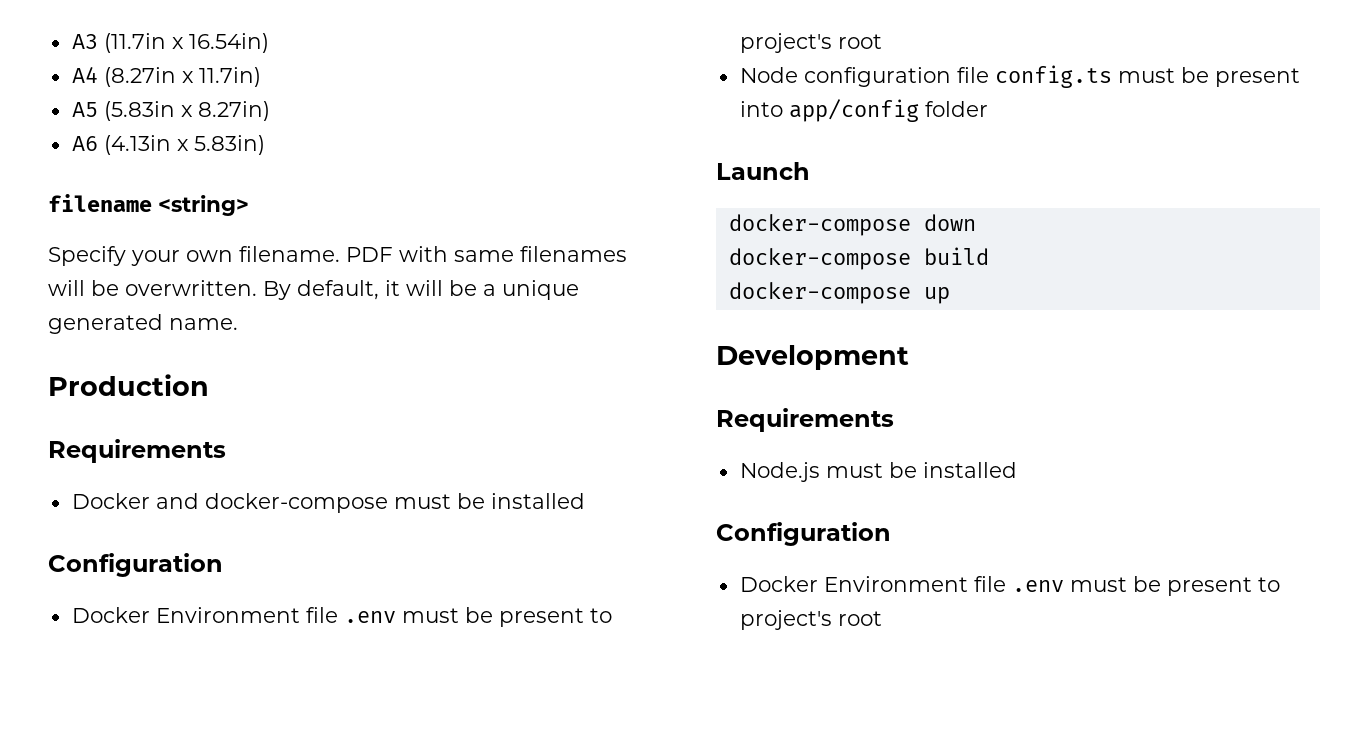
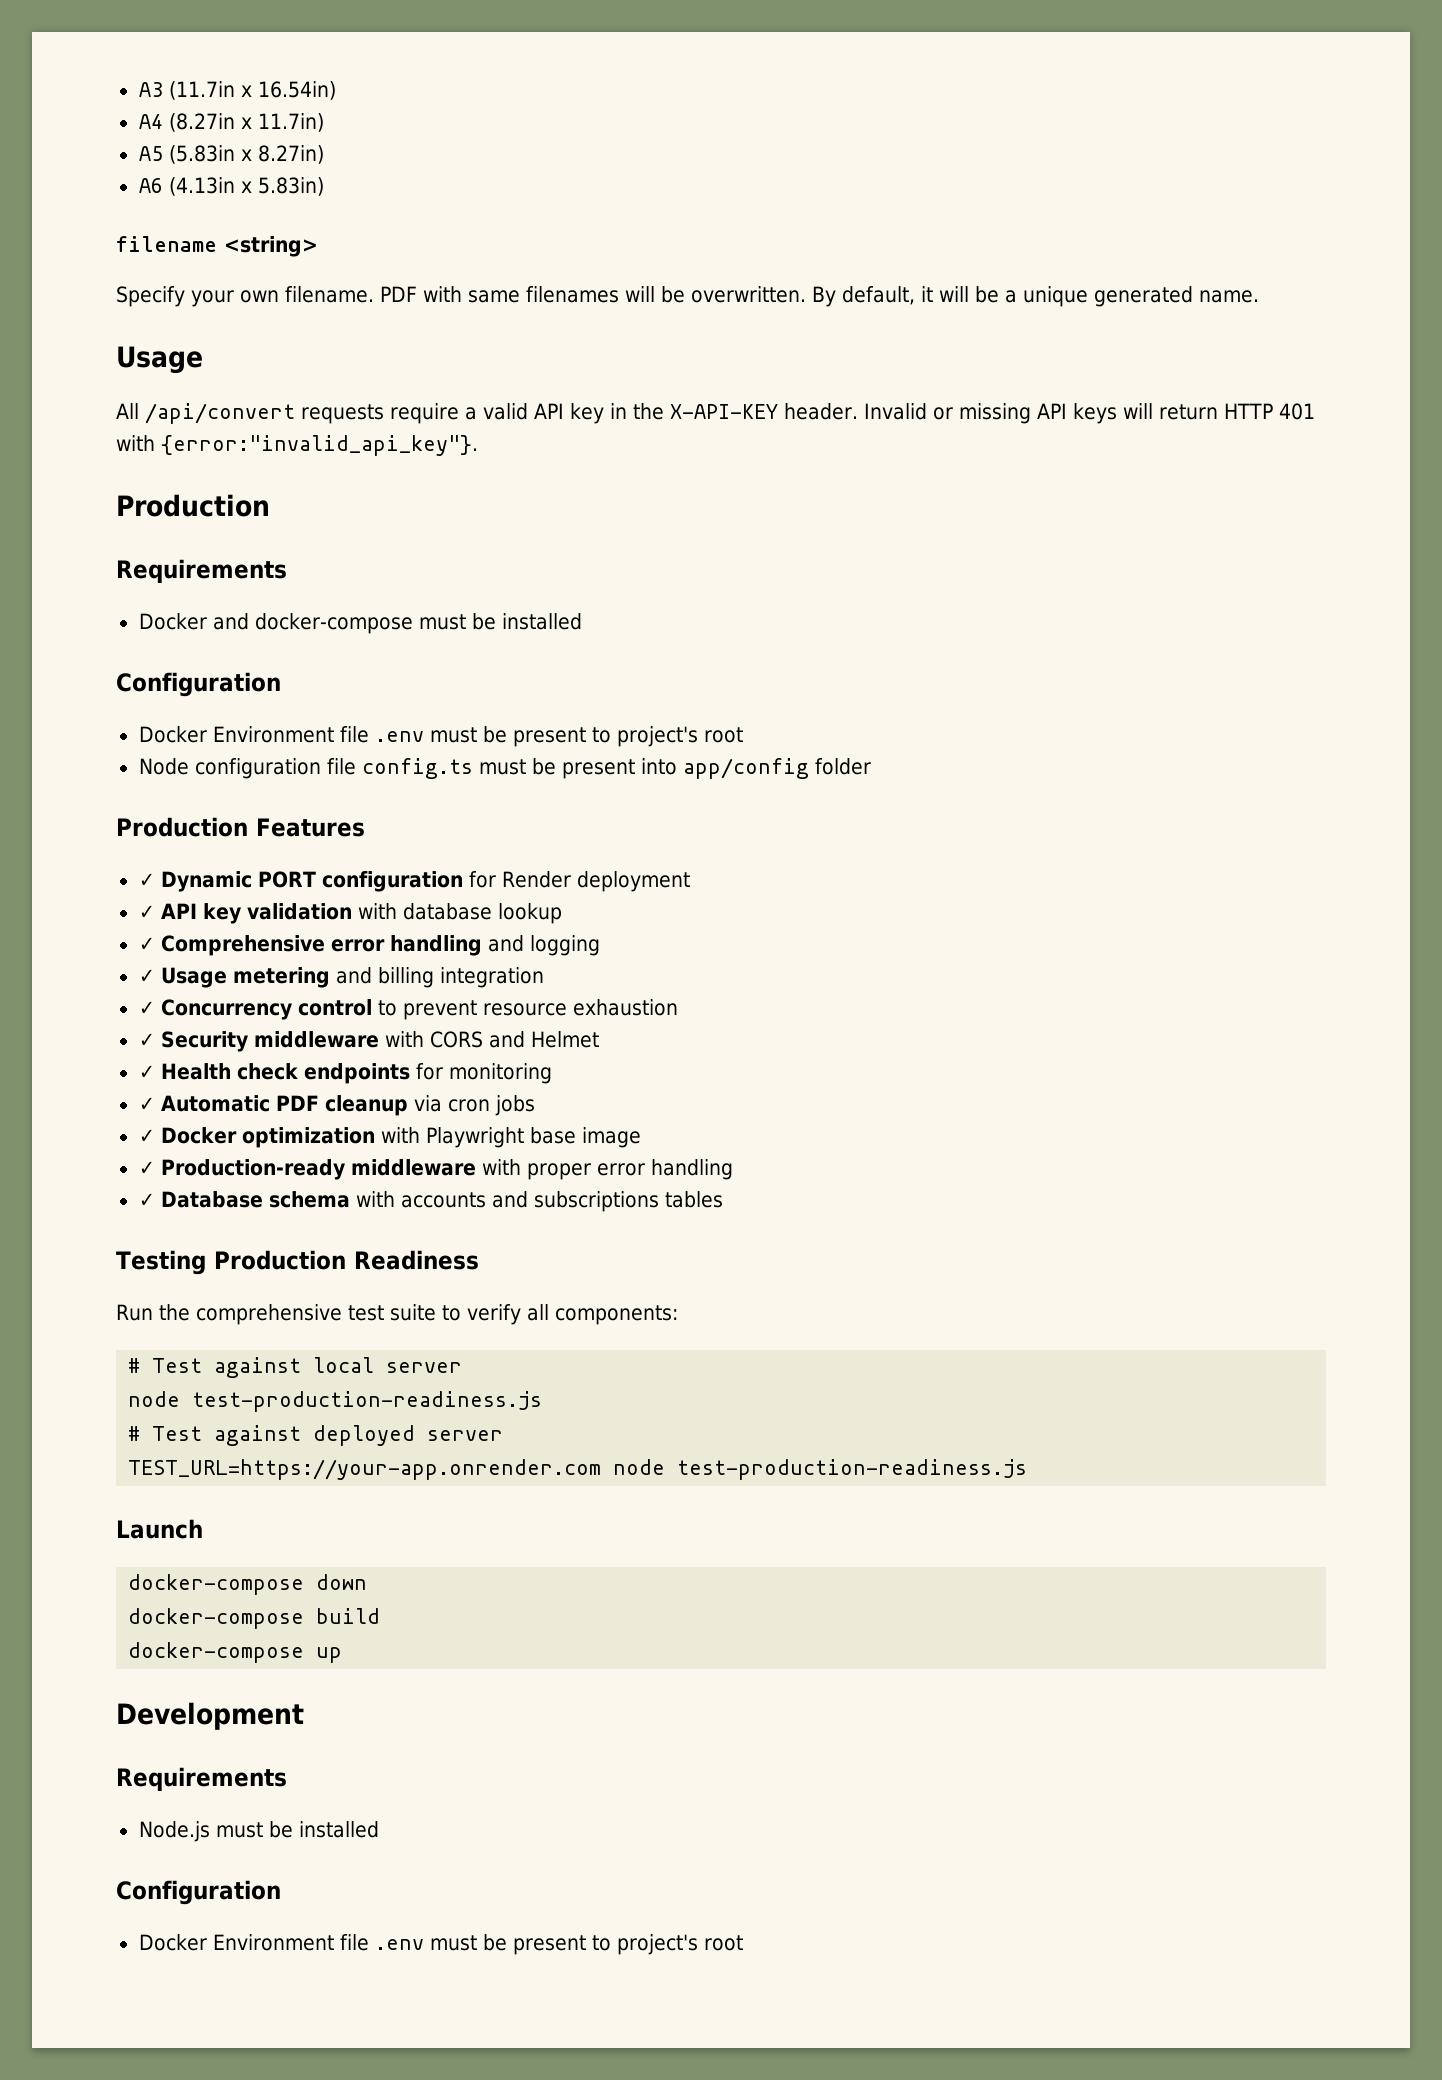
  By default, it will be a unique generated name.
+ Usage
+ All /api/convert requests require a valid API key in the X-API-KEY header. Invalid or missing API keys will return HTTP 401 with {error:"invalid_api_key"}.
+ Production Features
+ ✓ Dynamic PORT configuration for Render deployment
+ ✓ API key validation with database lookup
+ ✓ Comprehensive error handling and logging
+ ✓ Usage metering and billing integration
+ ✓ Concurrency control to prevent resource exhaustion
+ ✓ Security middleware with CORS and Helmet
+ ✓ Health check endpoints for monitoring
+ ✓ Automatic PDF cleanup via cron jobs
+ ✓ Docker optimization with Playwright base image
+ ✓ Production-ready middleware with proper error handling
+ ✓ Database schema with accounts and subscriptions tables
+ Testing Production Readiness
+ Run the comprehensive test suite to verify all components:
+ # Test against local server
+ node test-production-readiness.js
+ # Test against deployed server
+ TEST_URL=https://your-app.onrender.com node test-production-readiness.js

